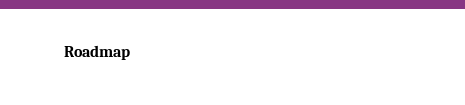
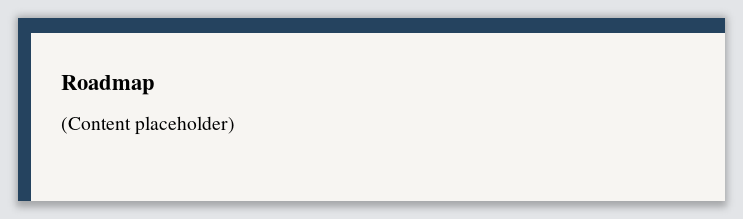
+ (Content placeholder)

